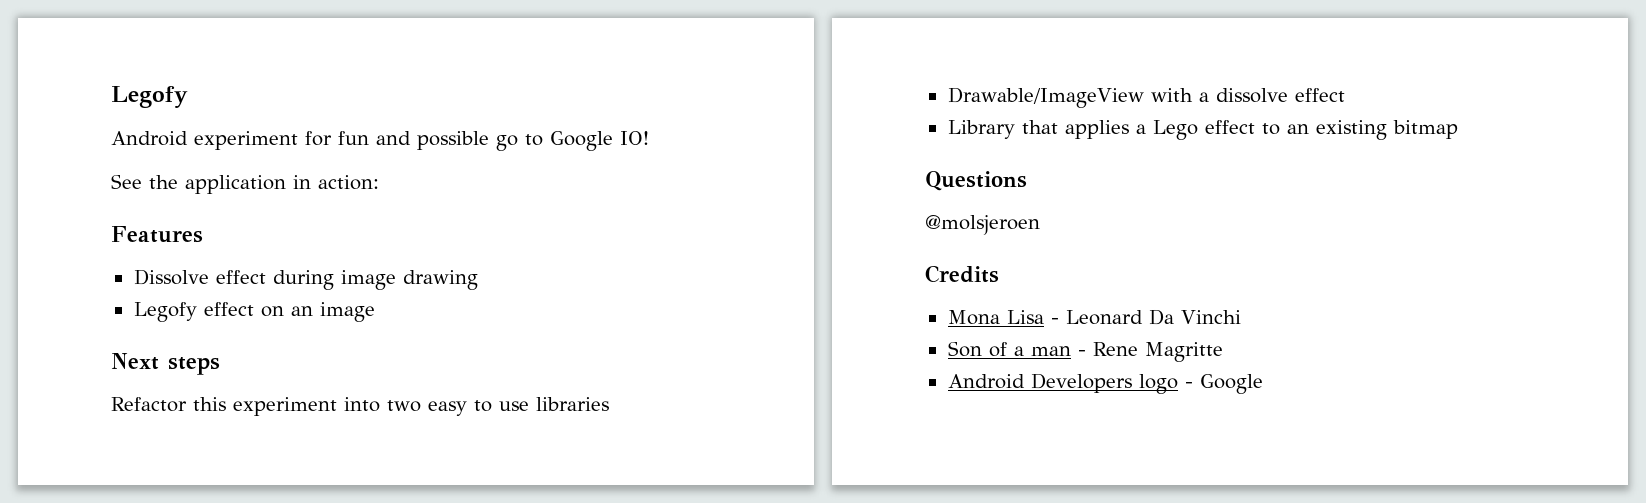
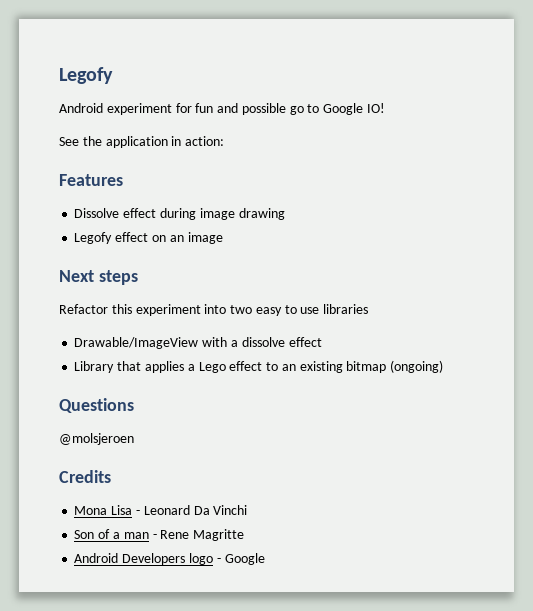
- Library that applies a Lego effect to an existing bitmap
+ Library that applies a Lego effect to an existing bitmap (ongoing)

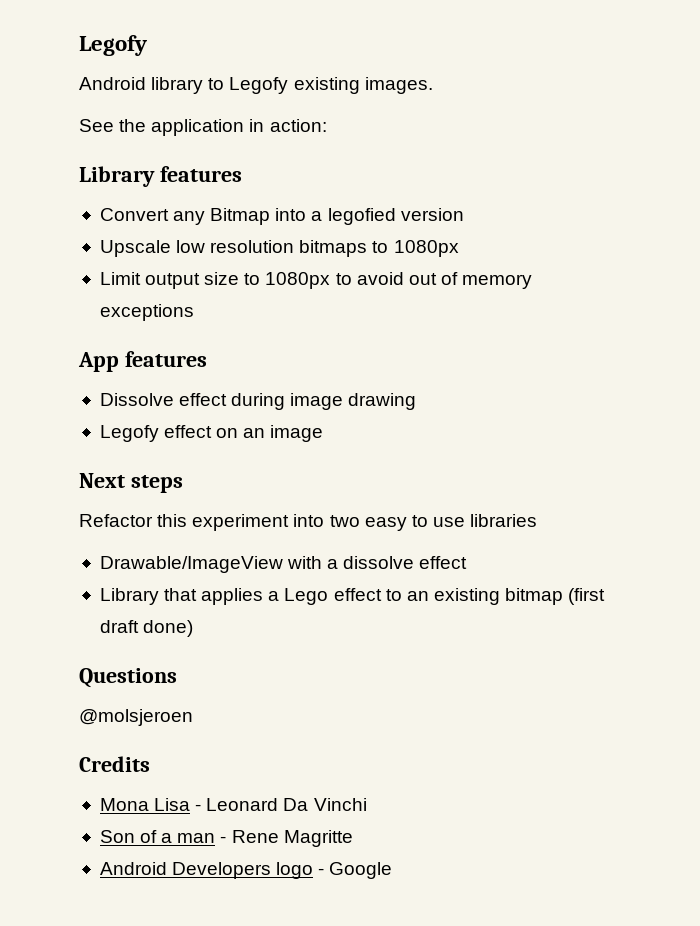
- Android experiment for fun and possible go to Google IO!
+ Android library to Legofy existing images.
- Features
+ Library features
+ Convert any Bitmap into a legofied version
+ Upscale low resolution bitmaps to 1080px
+ Limit output size to 1080px to avoid out of memory exceptions
+ App features
- Library that applies a Lego effect to an existing bitmap (ongoing)
+ Library that applies a Lego effect to an existing bitmap (first draft done)

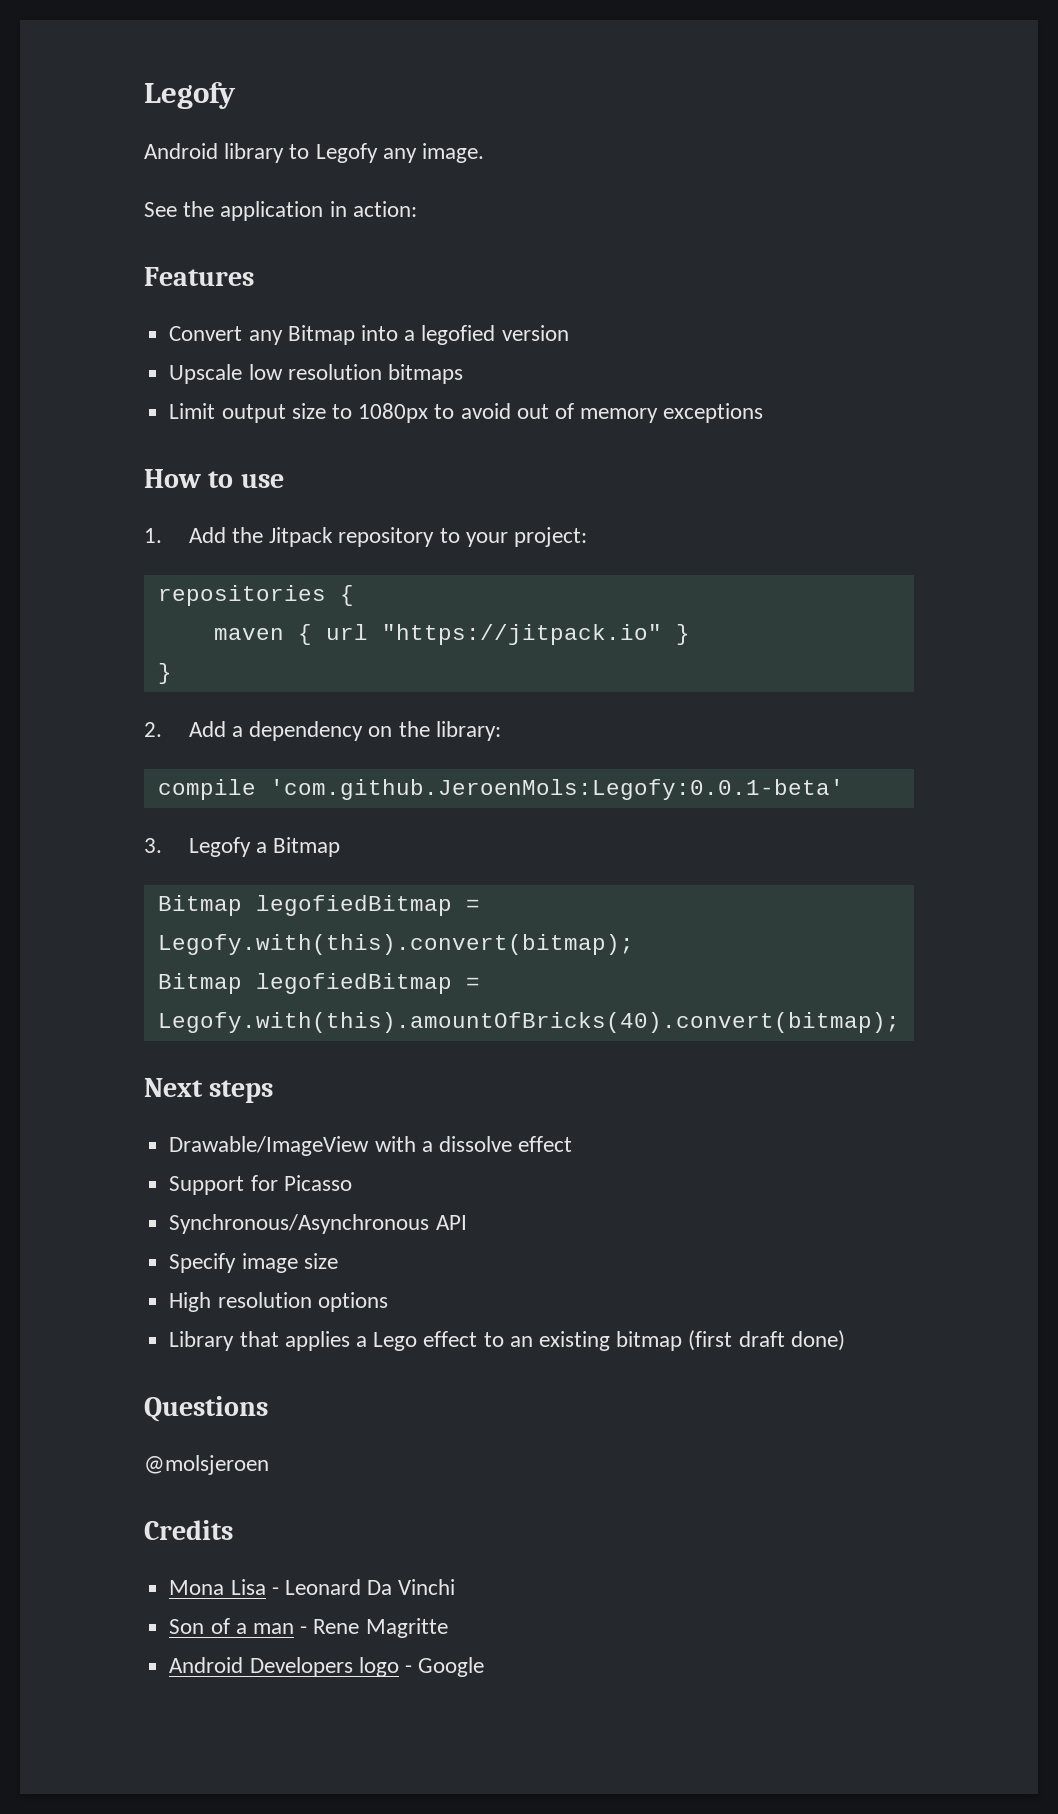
- Android library to Legofy existing images.
+ Android library to Legofy any image.
- Library features
+ Features
- Upscale low resolution bitmaps to 1080px
+ Upscale low resolution bitmaps
- App features
- Dissolve effect during image drawing
- Legofy effect on an image
+ How to use
+ 1. Add the Jitpack repository to your project:
+ repositories {
+ maven { url "https://jitpack.io" }
+ }
+ 2. Add a dependency on the library:
+ compile 'com.github.JeroenMols:Legofy:0.0.1-beta'
+ 3. Legofy a Bitmap
+ Bitmap legofiedBitmap = Legofy.with(this).convert(bitmap);
+ Bitmap legofiedBitmap = Legofy.with(this).amountOfBricks(40).convert(bitmap);
  Next steps
- Refactor this experiment into two easy to use libraries
+ Support for Picasso
+ Synchronous/Asynchronous API
+ Specify image size
+ High resolution options

